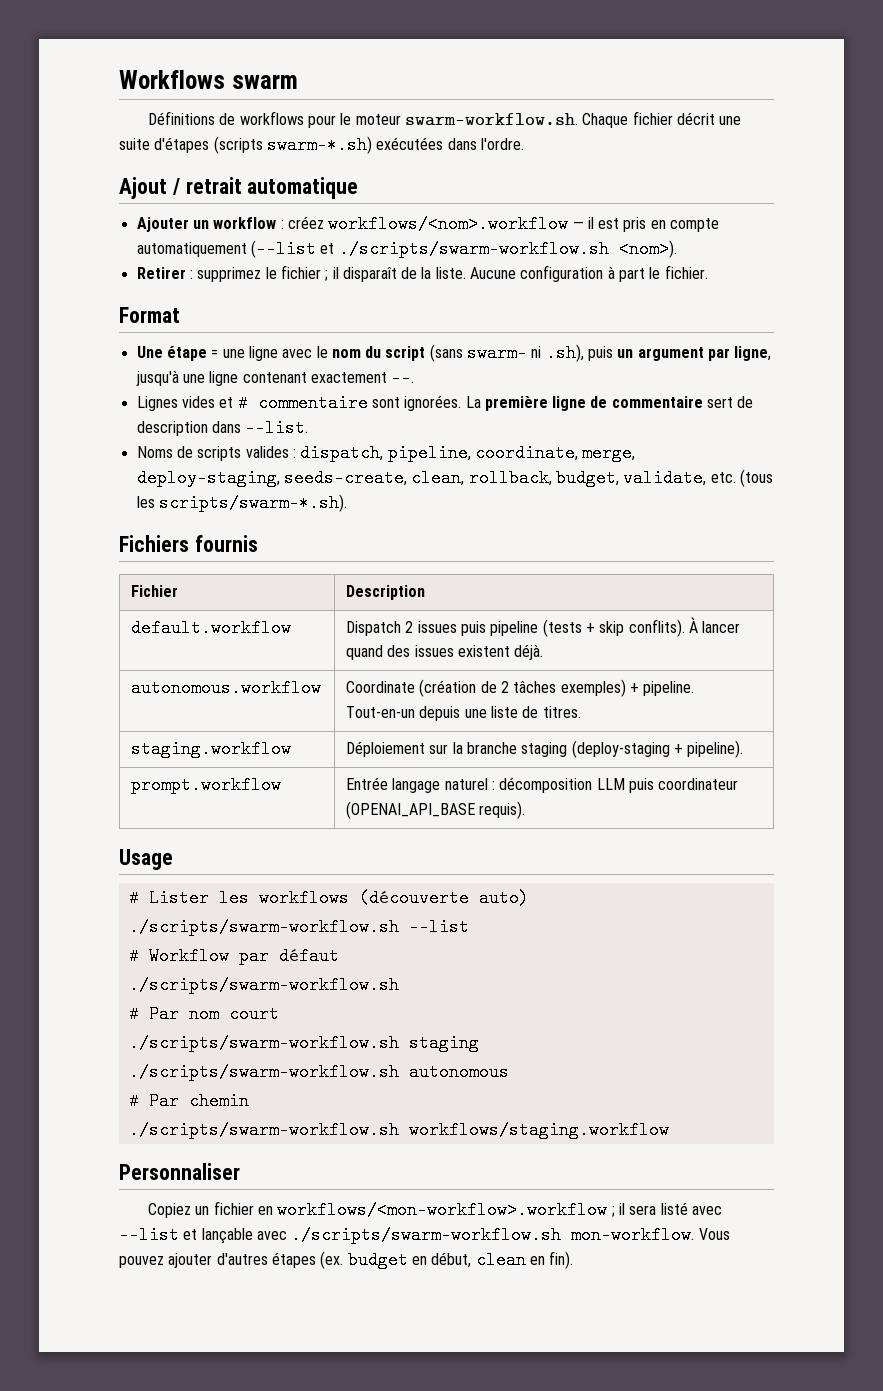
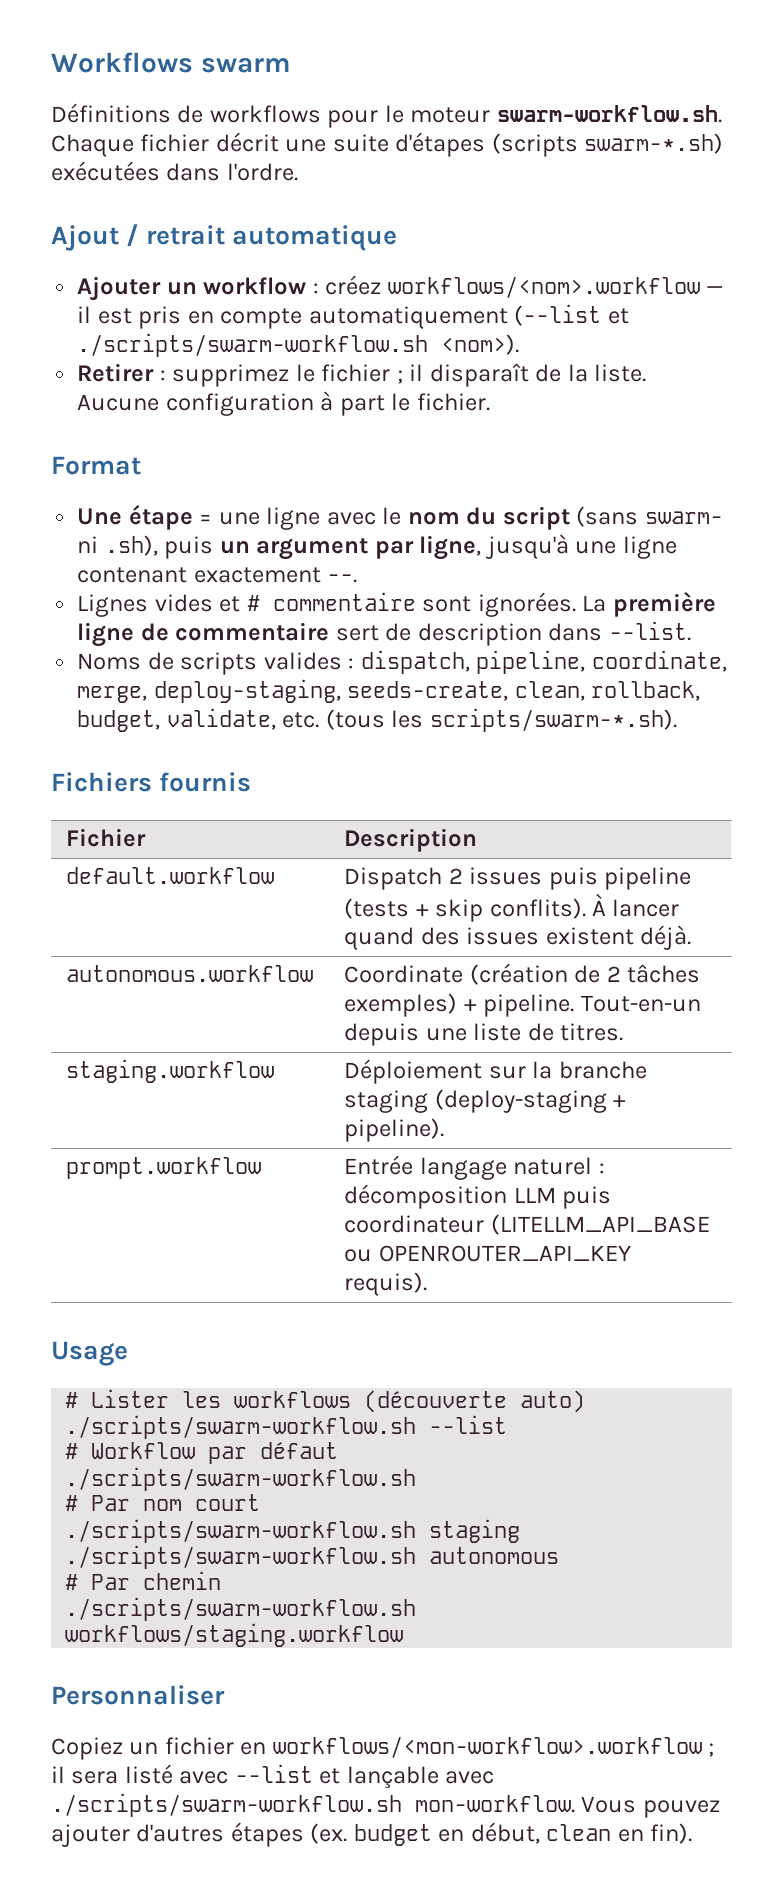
- prompt.workflow | Entrée langage naturel : décomposition LLM puis coordinateur (OPENAI_API_BASE requis).
+ prompt.workflow | Entrée langage naturel : décomposition LLM puis coordinateur (LITELLM_API_BASE ou OPENROUTER_API_KEY requis).

